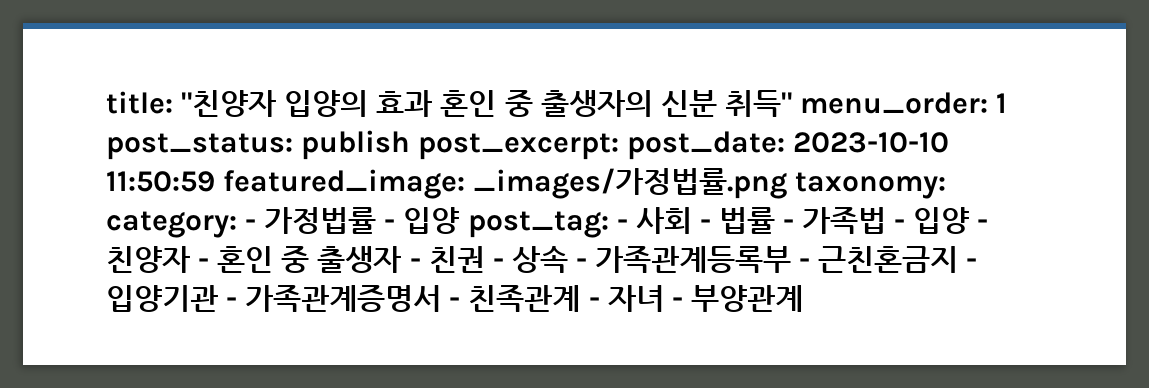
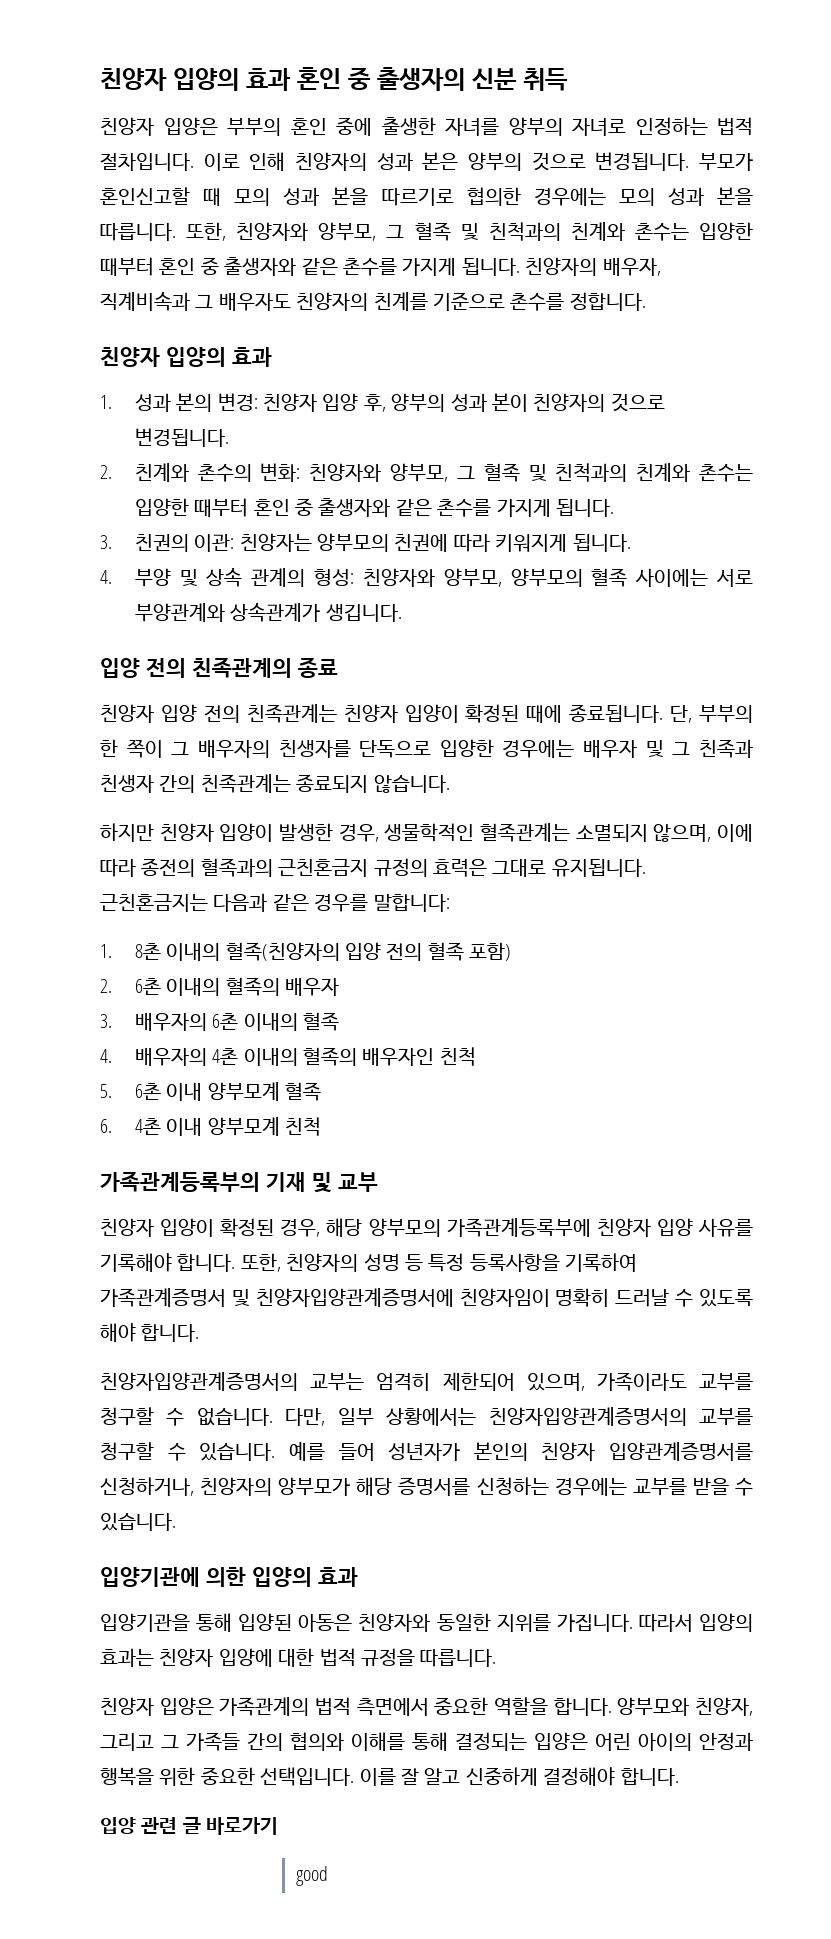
- title: "친양자 입양의 효과 혼인 중 출생자의 신분 취득" menu_order: 1 post_status: publish post_excerpt: post_date: 2023-10-10 11:50:59 featured_image: _images/가정법률.png taxonomy: category: - 가정법률 - 입양 post_tag: - 사회 - 법률 - 가족법 - 입양 - 친양자 - 혼인 중 출생자 - 친권 - 상속 - 가족관계등록부 - 근친혼금지 - 입양기관 - 가족관계증명서 - 친족관계 - 자녀 - 부양관계
+ 친양자 입양의 효과 혼인 중 출생자의 신분 취득
+ 친양자 입양은 부부의 혼인 중에 출생한 자녀를 양부의 자녀로 인정하는 법적 절차입니다. 이로 인해 친양자의 성과 본은 양부의 것으로 변경됩니다. 부모가 혼인신고할 때 모의 성과 본을 따르기로 협의한 경우에는 모의 성과 본을 따릅니다. 또한, 친양자와 양부모, 그 혈족 및 친척과의 친계와 촌수는 입양한 때부터 혼인 중 출생자와 같은 촌수를 가지게 됩니다. 친양자의 배우자, 직계비속과 그 배우자도 친양자의 친계를 기준으로 촌수를 정합니다.
+ 친양자 입양의 효과
+ 1. 성과 본의 변경: 친양자 입양 후, 양부의 성과 본이 친양자의 것으로 변경됩니다.
+ 2. 친계와 촌수의 변화: 친양자와 양부모, 그 혈족 및 친척과의 친계와 촌수는 입양한 때부터 혼인 중 출생자와 같은 촌수를 가지게 됩니다.
+ 3. 친권의 이관: 친양자는 양부모의 친권에 따라 키워지게 됩니다.
+ 4. 부양 및 상속 관계의 형성: 친양자와 양부모, 양부모의 혈족 사이에는 서로 부양관계와 상속관계가 생깁니다.
+ 입양 전의 친족관계의 종료
+ 친양자 입양 전의 친족관계는 친양자 입양이 확정된 때에 종료됩니다. 단, 부부의 한 쪽이 그 배우자의 친생자를 단독으로 입양한 경우에는 배우자 및 그 친족과 친생자 간의 친족관계는 종료되지 않습니다.
+ 하지만 친양자 입양이 발생한 경우, 생물학적인 혈족관계는 소멸되지 않으며, 이에 따라 종전의 혈족과의 근친혼금지 규정의 효력은 그대로 유지됩니다. 근친혼금지는 다음과 같은 경우를 말합니다:
+ 1. 8촌 이내의 혈족(친양자의 입양 전의 혈족 포함)
+ 2. 6촌 이내의 혈족의 배우자
+ 3. 배우자의 6촌 이내의 혈족
+ 4. 배우자의 4촌 이내의 혈족의 배우자인 친척
+ 5. 6촌 이내 양부모계 혈족
+ 6. 4촌 이내 양부모계 친척
+ 가족관계등록부의 기재 및 교부
+ 친양자 입양이 확정된 경우, 해당 양부모의 가족관계등록부에 친양자 입양 사유를 기록해야 합니다. 또한, 친양자의 성명 등 특정 등록사항을 기록하여 가족관계증명서 및 친양자입양관계증명서에 친양자임이 명확히 드러날 수 있도록 해야 합니다.
+ 친양자입양관계증명서의 교부는 엄격히 제한되어 있으며, 가족이라도 교부를 청구할 수 없습니다. 다만, 일부 상황에서는 친양자입양관계증명서의 교부를 청구할 수 있습니다. 예를 들어 성년자가 본인의 친양자 입양관계증명서를 신청하거나, 친양자의 양부모가 해당 증명서를 신청하는 경우에는 교부를 받을 수 있습니다.
+ 입양기관에 의한 입양의 효과
+ 입양기관을 통해 입양된 아동은 친양자와 동일한 지위를 가집니다. 따라서 입양의 효과는 친양자 입양에 대한 법적 규정을 따릅니다.
+ 친양자 입양은 가족관계의 법적 측면에서 중요한 역할을 합니다. 양부모와 친양자, 그리고 그 가족들 간의 협의와 이해를 통해 결정되는 입양은 어린 아이의 안정과 행복을 위한 중요한 선택입니다. 이를 잘 알고 신중하게 결정해야 합니다.
+ 입양 관련 글 바로가기
+ good

